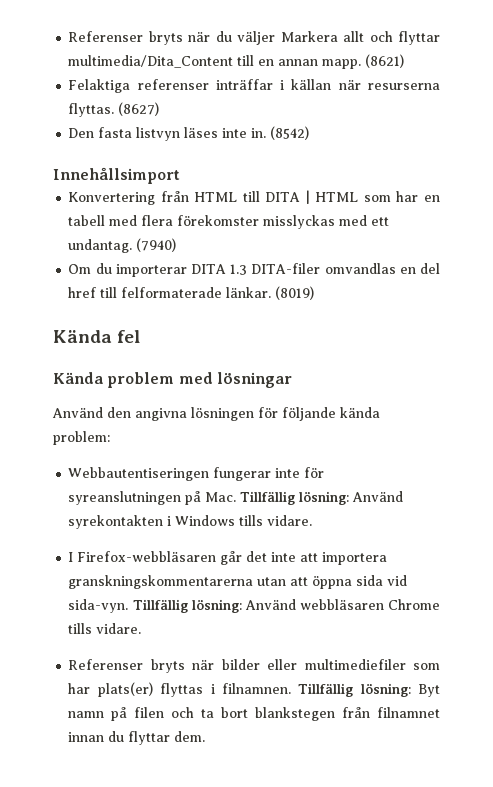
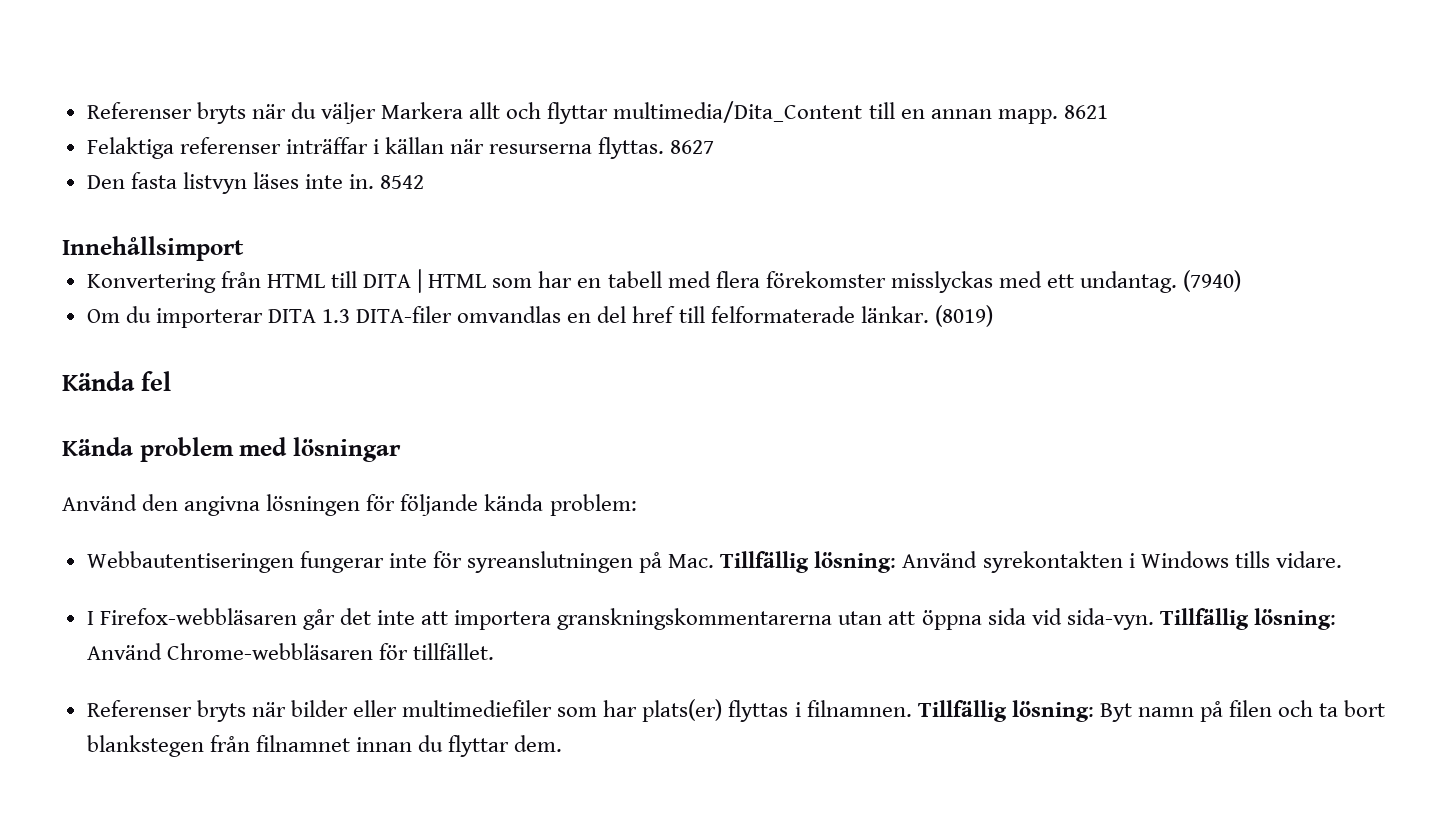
- (8621)
+ 8621
- (8627)
+ 8627
- (8542)
+ 8542
- Tillfällig lösning: Använd webbläsaren Chrome tills vidare.
+ Tillfällig lösning: Använd Chrome-webbläsaren för tillfället.

